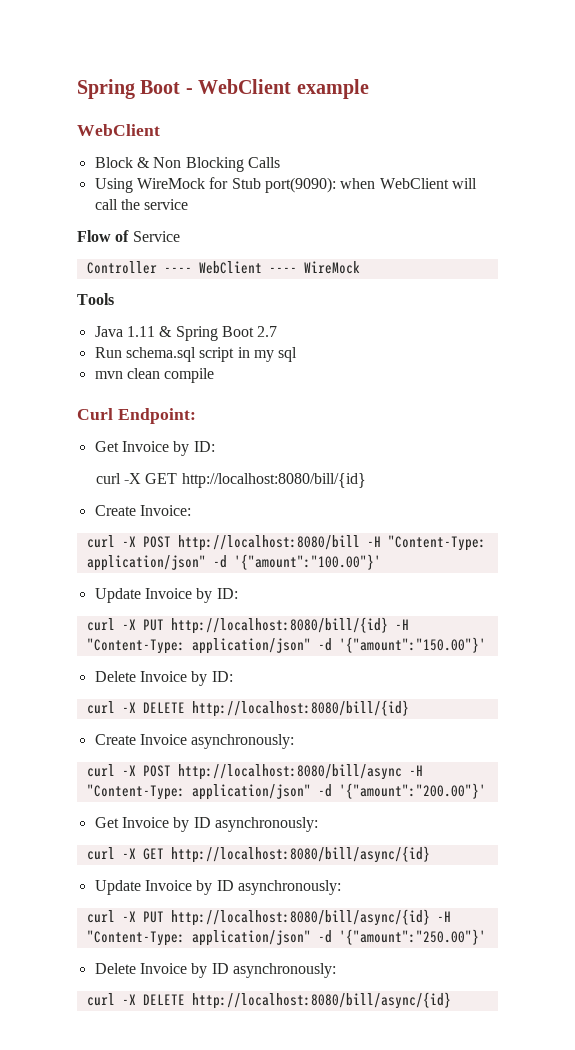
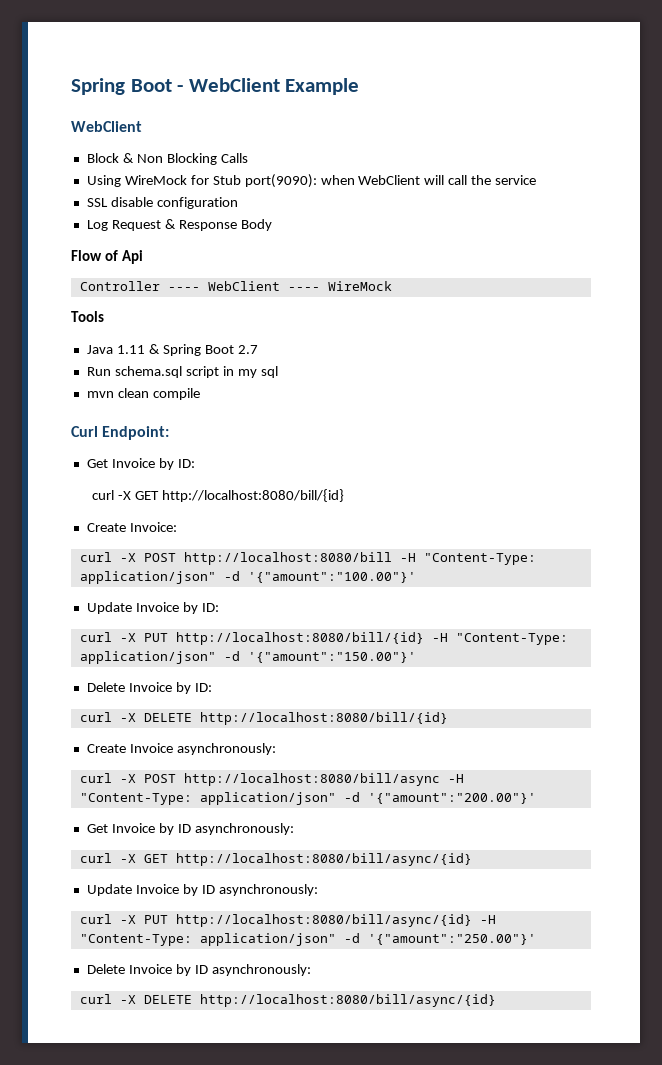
- Spring Boot - WebClient example
+ Spring Boot - WebClient Example
+ SSL disable configuration
+ Log Request & Response Body
- Flow of Service
+ Flow of Api

